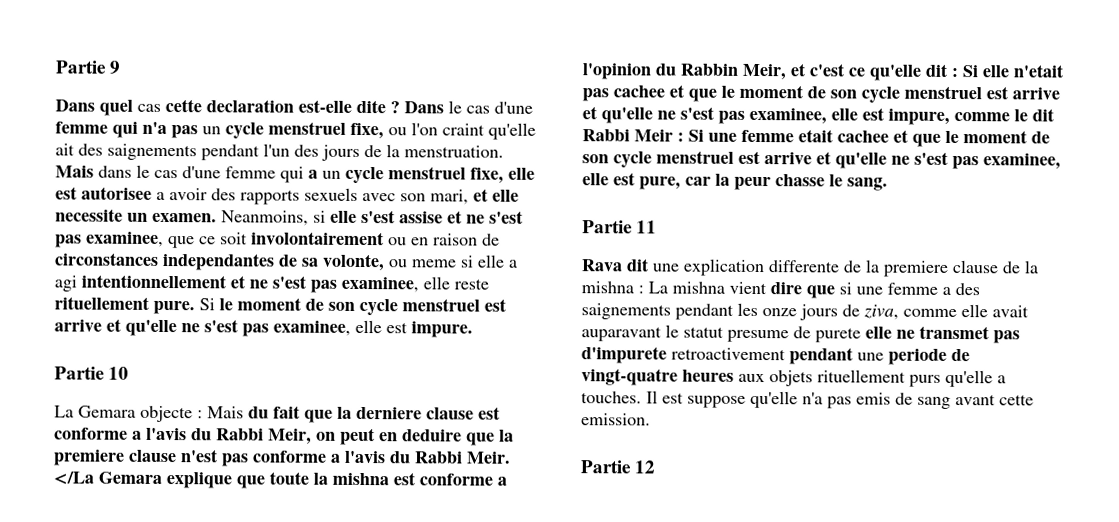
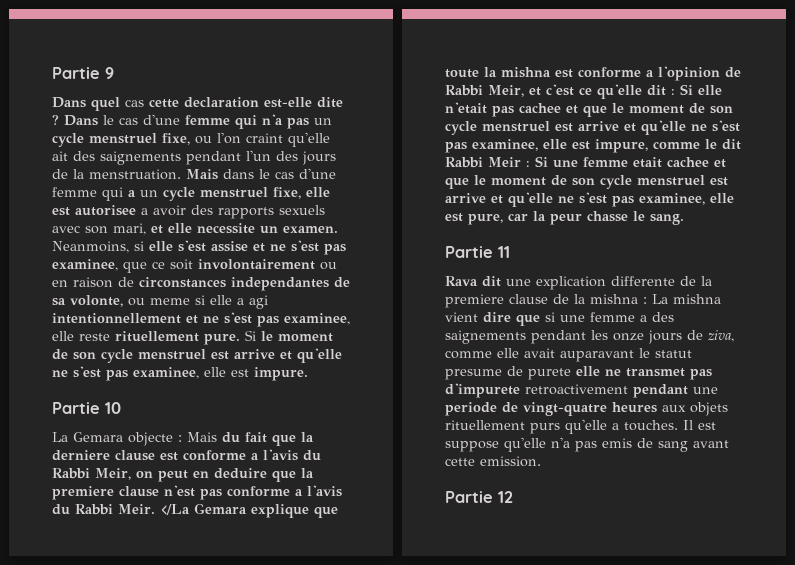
- </La Gemara explique que toute la mishna est conforme a l'opinion du Rabbin Meir, et c'est ce qu'elle dit :
+ </La Gemara explique que toute la mishna est conforme a l'opinion de Rabbi Meir, et c'est ce qu'elle dit :

